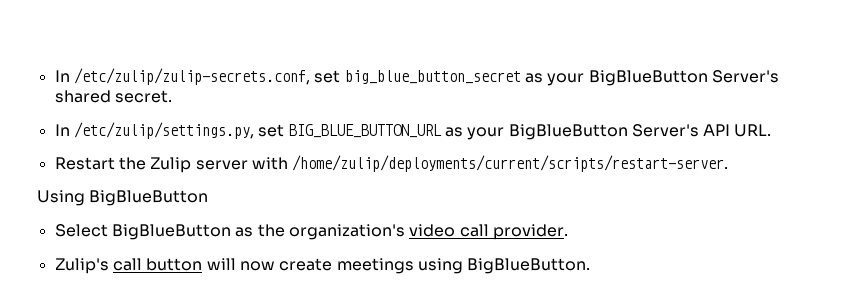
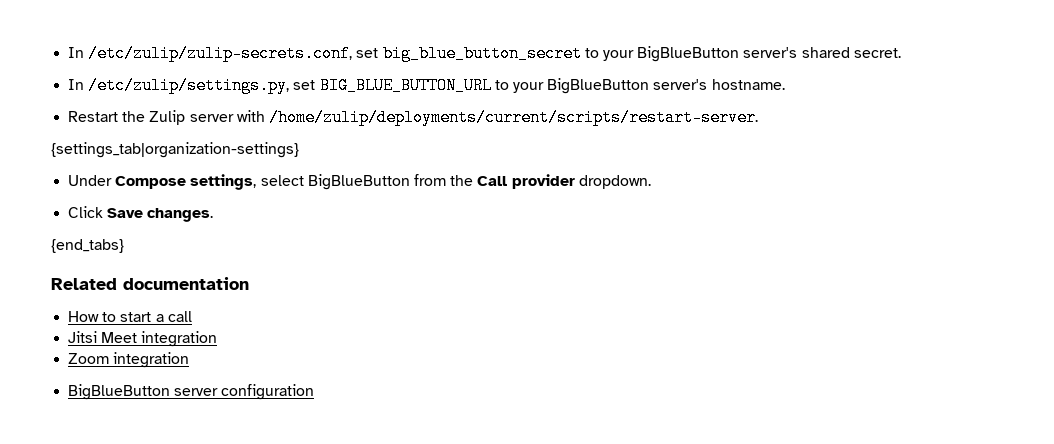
- In /etc/zulip/zulip-secrets.conf, set big_blue_button_secret as your BigBlueButton Server's shared secret.
+ In /etc/zulip/zulip-secrets.conf, set big_blue_button_secret to your BigBlueButton server's shared secret.
- In /etc/zulip/settings.py, set BIG_BLUE_BUTTON_URL as your BigBlueButton Server's API URL.
+ In /etc/zulip/settings.py, set BIG_BLUE_BUTTON_URL to your BigBlueButton server's hostname.
- Using BigBlueButton
- Select BigBlueButton as the organization's video call provider.
- Zulip's call button will now create meetings using BigBlueButton.
+ {settings_tab|organization-settings}
+ Under Compose settings, select BigBlueButton from the Call provider dropdown.
+ Click Save changes.
+ {end_tabs}
+ Related documentation
+ How to start a call
+ Jitsi Meet integration
+ Zoom integration
+ BigBlueButton server configuration

